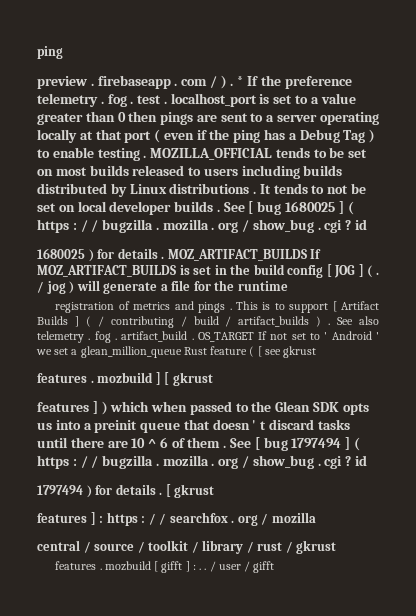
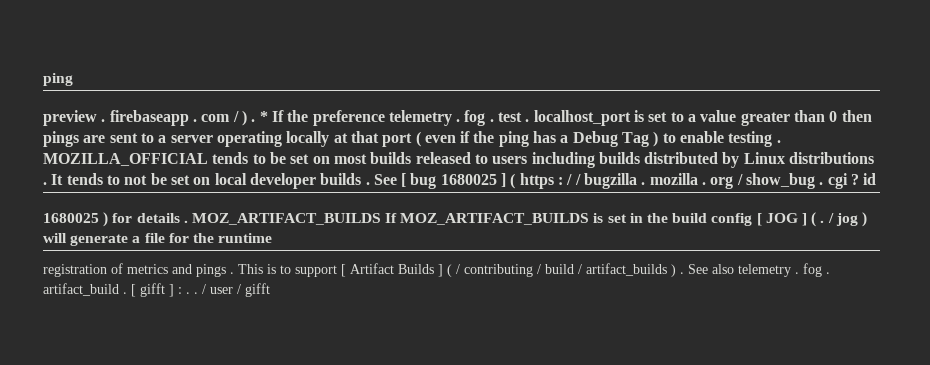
- OS_TARGET If not set to ' Android ' we set a glean_million_queue Rust feature ( [ see gkrust
- features . mozbuild ] [ gkrust
- features ] ) which when passed to the Glean SDK opts us into a preinit queue that doesn ' t discard tasks until there are 10 ^ 6 of them . See [ bug 1797494 ] ( https : / / bugzilla . mozilla . org / show_bug . cgi ? id
- 1797494 ) for details . [ gkrust
- features ] : https : / / searchfox . org / mozilla
- central / source / toolkit / library / rust / gkrust
- features . mozbuild [ gifft ] : . .
+ [ gifft ] : . .

